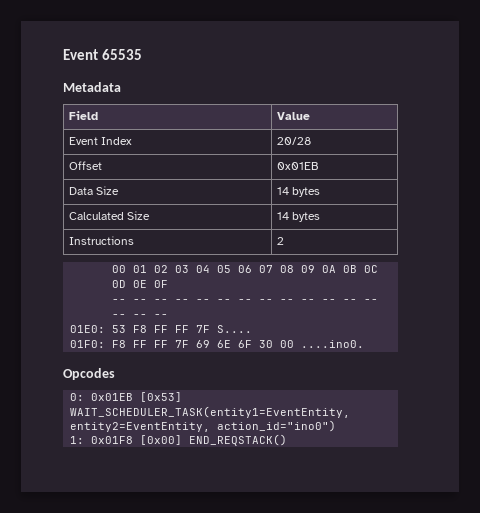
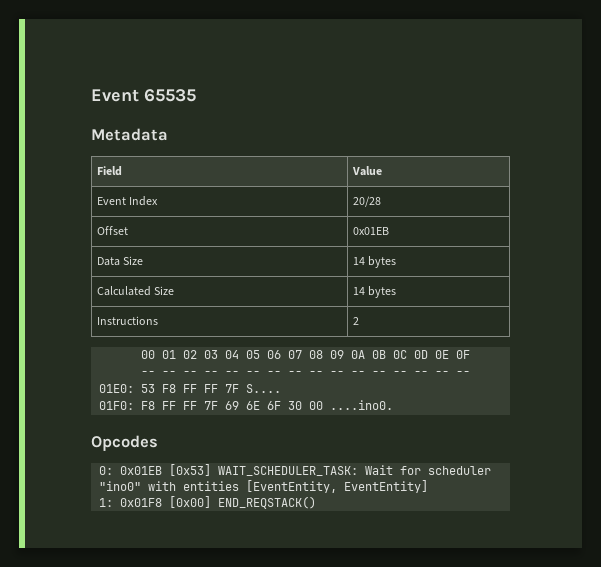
- 0: 0x01EB [0x53] WAIT_SCHEDULER_TASK(entity1=EventEntity, entity2=EventEntity, action_id="ino0")
+ 0: 0x01EB [0x53] WAIT_SCHEDULER_TASK: Wait for scheduler "ino0" with entities [EventEntity, EventEntity]

